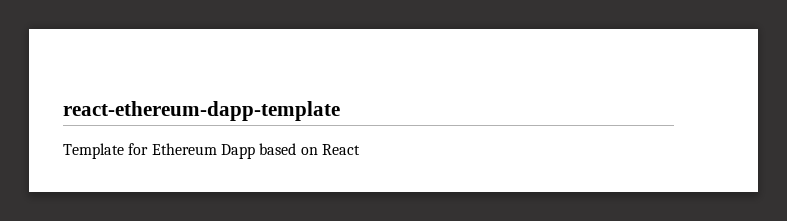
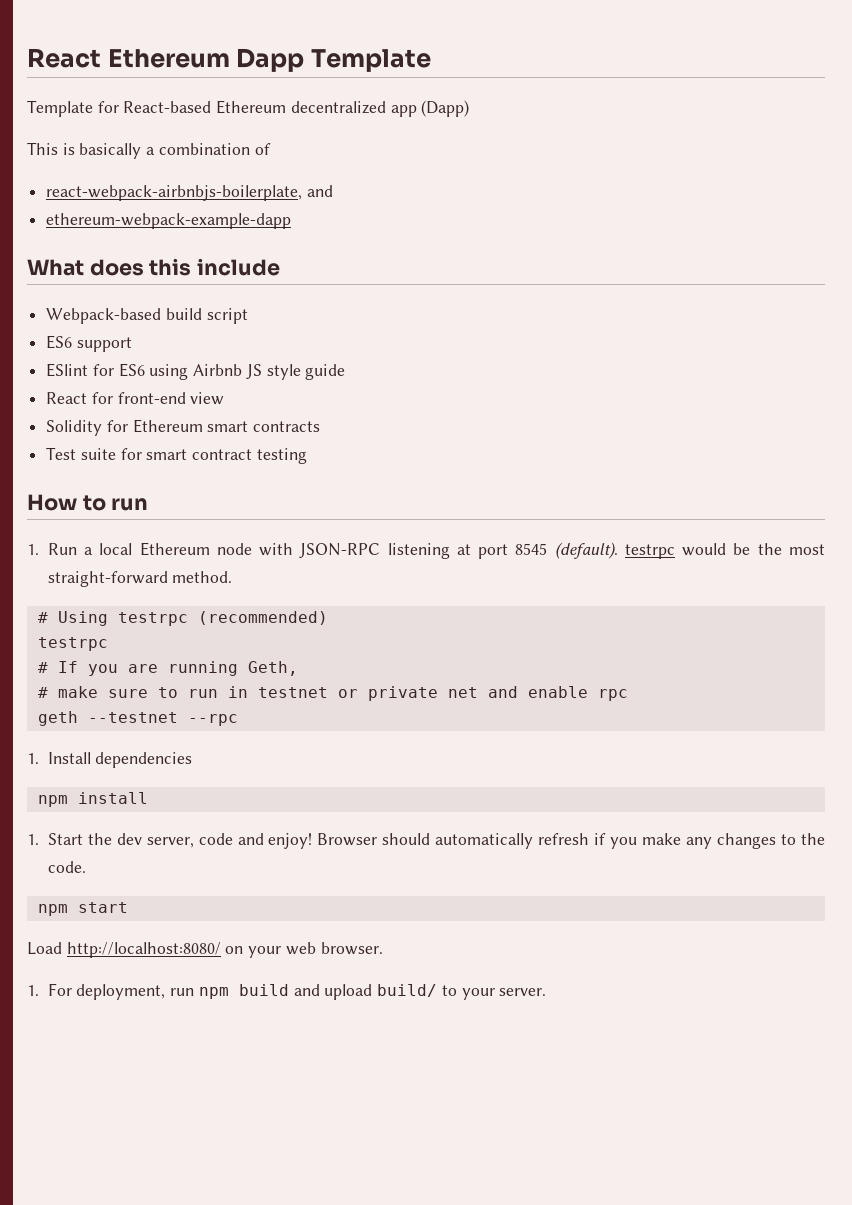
- react-ethereum-dapp-template
- Template for Ethereum Dapp based on React
+ React Ethereum Dapp Template
+ Template for React-based Ethereum decentralized app (Dapp)
+ This is basically a combination of
+ react-webpack-airbnbjs-boilerplate, and
+ ethereum-webpack-example-dapp
+ What does this include
+ Webpack-based build script
+ ES6 support
+ ESlint for ES6 using Airbnb JS style guide
+ React for front-end view
+ Solidity for Ethereum smart contracts
+ Test suite for smart contract testing
+ How to run
+ 1. Run a local Ethereum node with JSON-RPC listening at port 8545 (default). testrpc would be the most straight-forward method.
+ # Using testrpc (recommended)
+ testrpc
+ # If you are running Geth,
+ # make sure to run in testnet or private net and enable rpc
+ geth --testnet --rpc
+ 1. Install dependencies
+ npm install
+ 1. Start the dev server, code and enjoy! Browser should automatically refresh if you make any changes to the code.
+ npm start
+ Load http://localhost:8080/ on your web browser.
+ 1. For deployment, run npm build and upload build/ to your server.

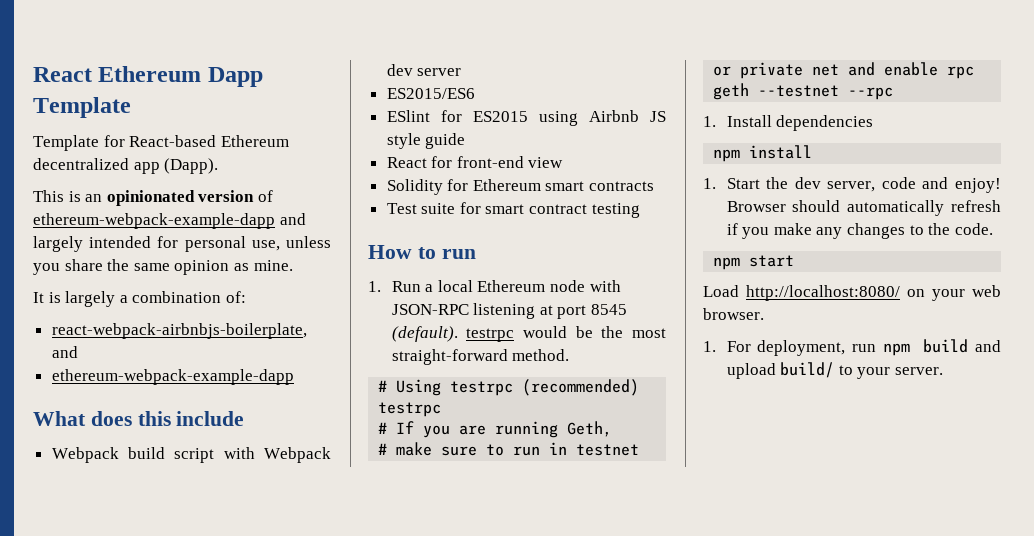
- Template for React-based Ethereum decentralized app (Dapp)
+ Template for React-based Ethereum decentralized app (Dapp).
- This is basically a combination of
+ This is an opinionated version of ethereum-webpack-example-dapp and largely intended for personal use, unless you share the same opinion as mine.
+ It is largely a combination of:
- Webpack-based build script
- ES6 support
+ Webpack build script with Webpack dev server
+ ES2015/ES6
- ESlint for ES6 using Airbnb JS style guide
+ ESlint for ES2015 using Airbnb JS style guide

